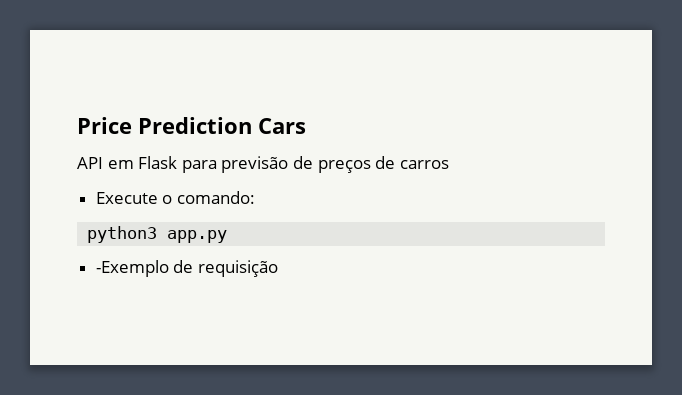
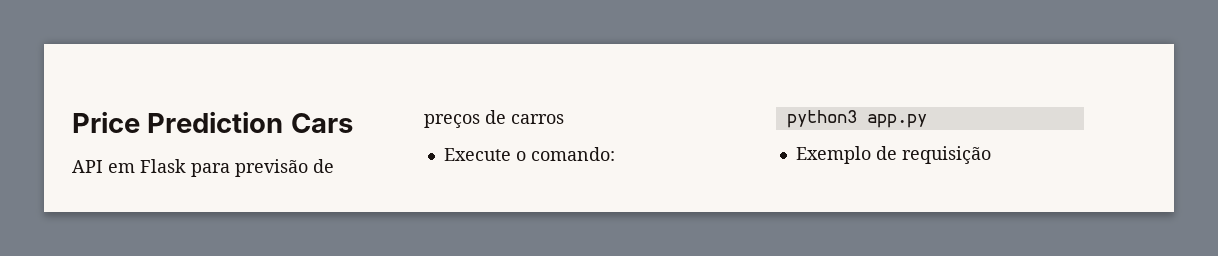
- -Exemplo de requisição
+ Exemplo de requisição

